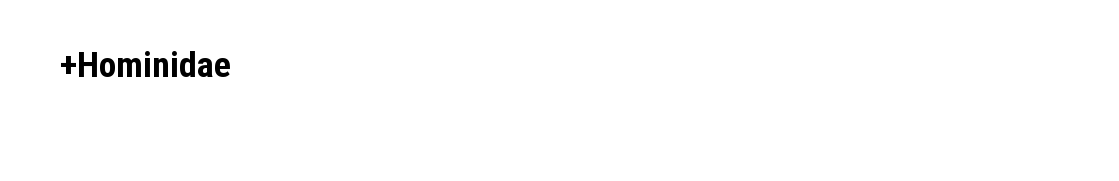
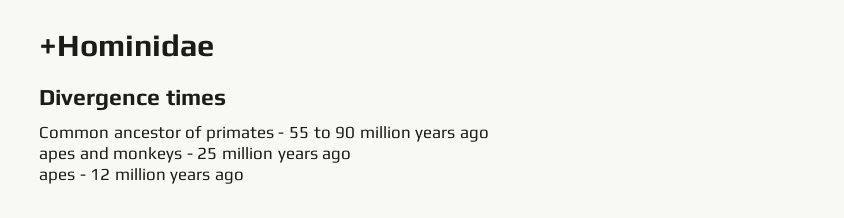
+ Divergence times
+ Common ancestor of primates - 55 to 90 million years ago
+ apes and monkeys - 25 million years ago
+ apes - 12 million years ago

